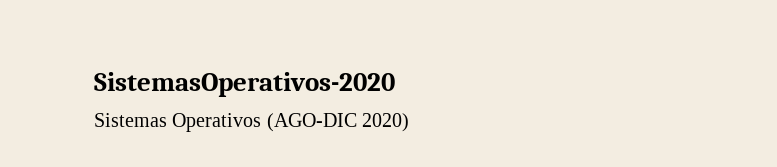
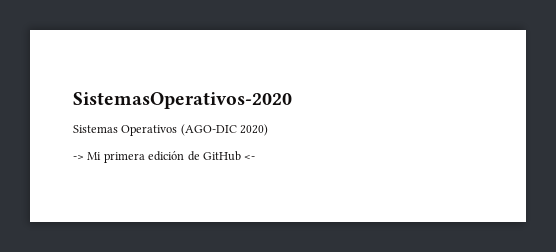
+ -> Mi primera edición de GitHub <-

